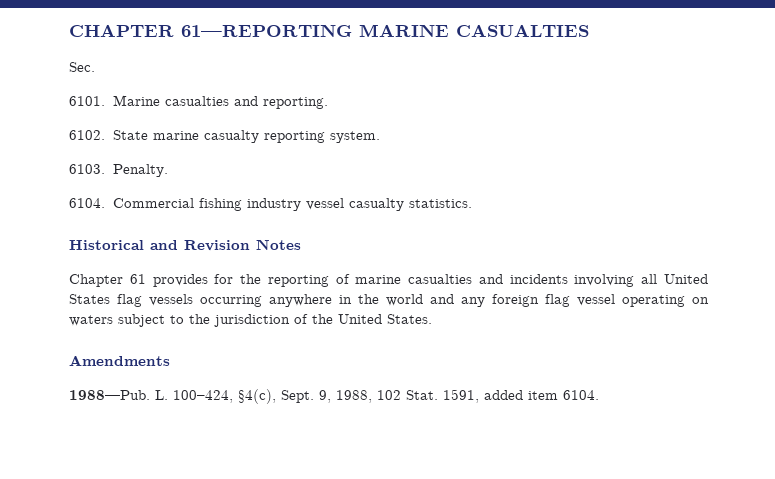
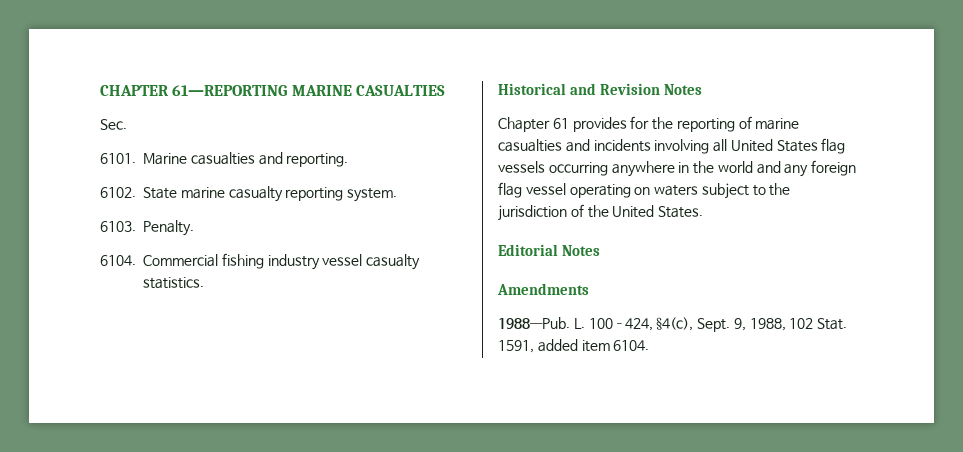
+ Editorial Notes

